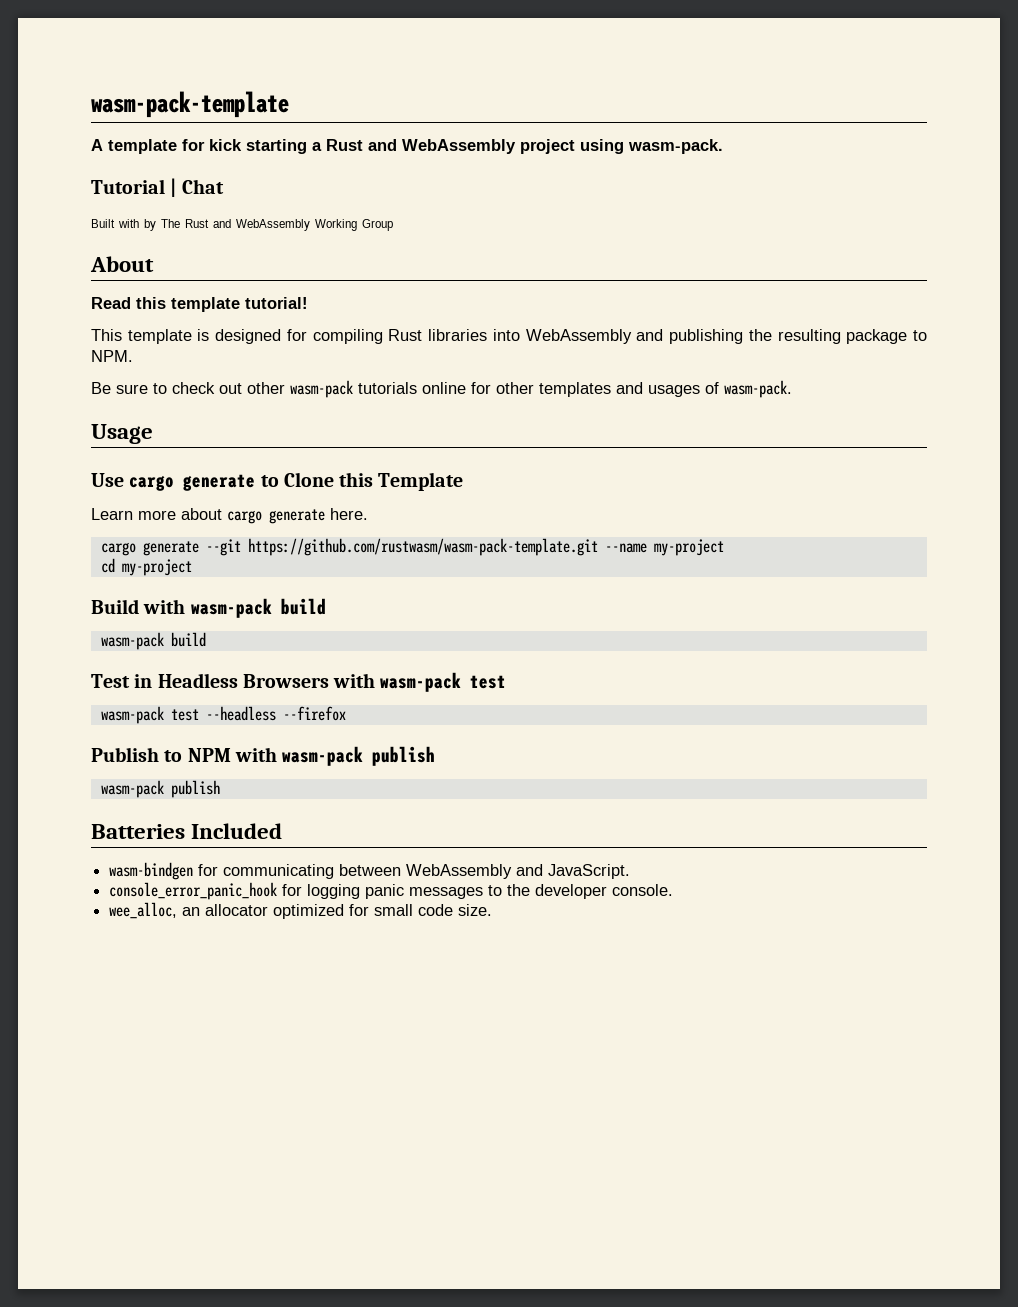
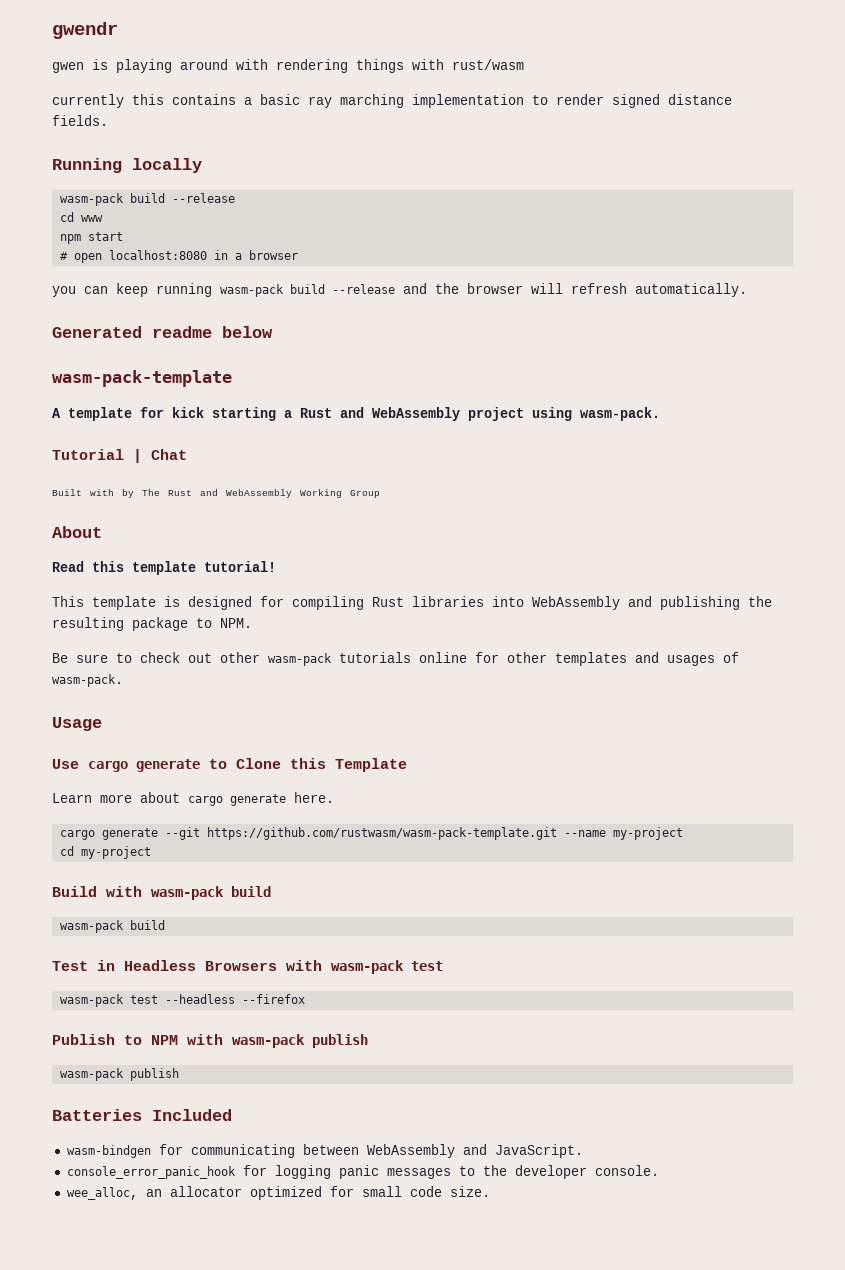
+ gwendr
+ gwen is playing around with rendering things with rust/wasm
+ currently this contains a basic ray marching implementation to render signed distance fields.
+ Running locally
+ wasm-pack build --release
+ cd www
+ npm start
+ # open localhost:8080 in a browser
+ you can keep running wasm-pack build --release and the browser will refresh automatically.
+ Generated readme below

